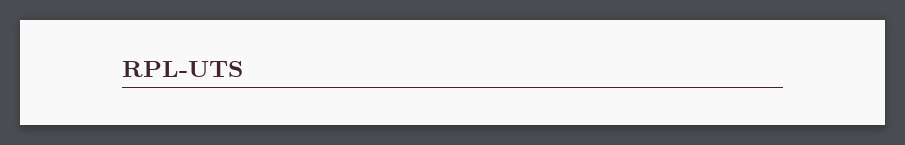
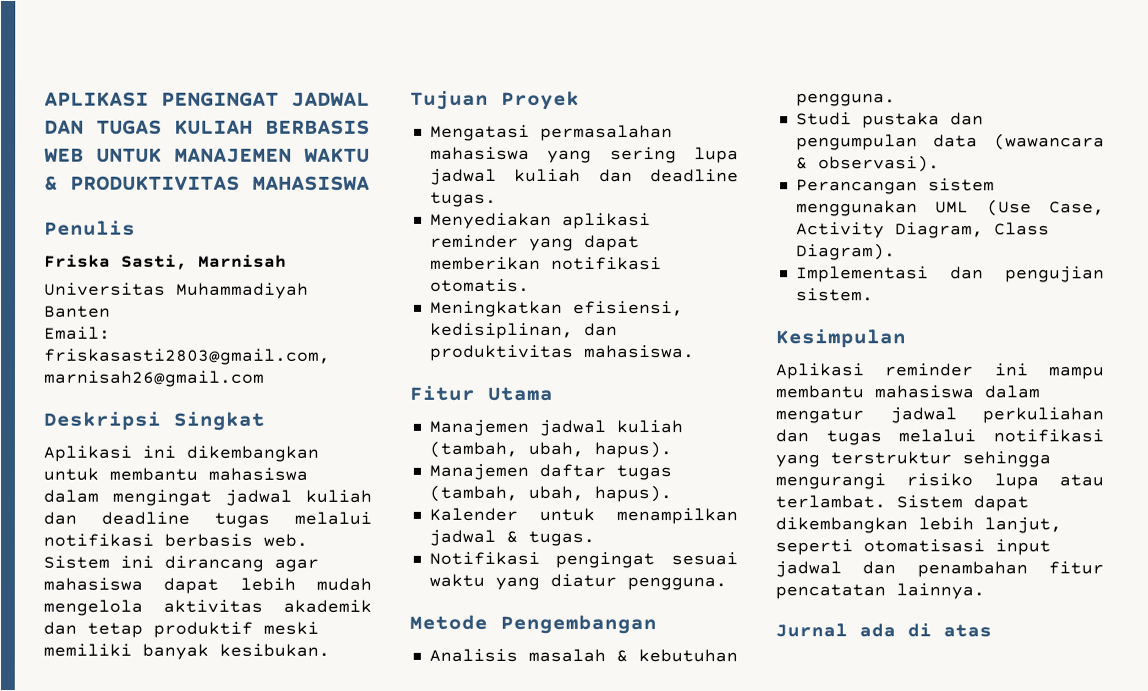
- RPL-UTS
+ APLIKASI PENGINGAT JADWAL DAN TUGAS KULIAH BERBASIS WEB UNTUK MANAJEMEN WAKTU & PRODUKTIVITAS MAHASISWA
+ Penulis
+ Friska Sasti, Marnisah
+ Universitas Muhammadiyah Banten
+ Email: friskasasti2803@gmail.com, marnisah26@gmail.com
+ Deskripsi Singkat
+ Aplikasi ini dikembangkan untuk membantu mahasiswa dalam mengingat jadwal kuliah dan deadline tugas melalui notifikasi berbasis web. Sistem ini dirancang agar mahasiswa dapat lebih mudah mengelola aktivitas akademik dan tetap produktif meski memiliki banyak kesibukan.
+ Tujuan Proyek
+ Mengatasi permasalahan mahasiswa yang sering lupa jadwal kuliah dan deadline tugas.
+ Menyediakan aplikasi reminder yang dapat memberikan notifikasi otomatis.
+ Meningkatkan efisiensi, kedisiplinan, dan produktivitas mahasiswa.
+ Fitur Utama
+ Manajemen jadwal kuliah (tambah, ubah, hapus).
+ Manajemen daftar tugas (tambah, ubah, hapus).
+ Kalender untuk menampilkan jadwal & tugas.
+ Notifikasi pengingat sesuai waktu yang diatur pengguna.
+ Metode Pengembangan
+ Analisis masalah & kebutuhan pengguna.
+ Studi pustaka dan pengumpulan data (wawancara & observasi).
+ Perancangan sistem menggunakan UML (Use Case, Activity Diagram, Class Diagram).
+ Implementasi dan pengujian sistem.
+ Kesimpulan
+ Aplikasi reminder ini mampu membantu mahasiswa dalam mengatur jadwal perkuliahan dan tugas melalui notifikasi yang terstruktur sehingga mengurangi risiko lupa atau terlambat. Sistem dapat dikembangkan lebih lanjut, seperti otomatisasi input jadwal dan penambahan fitur pencatatan lainnya.
+ Jurnal ada di atas

